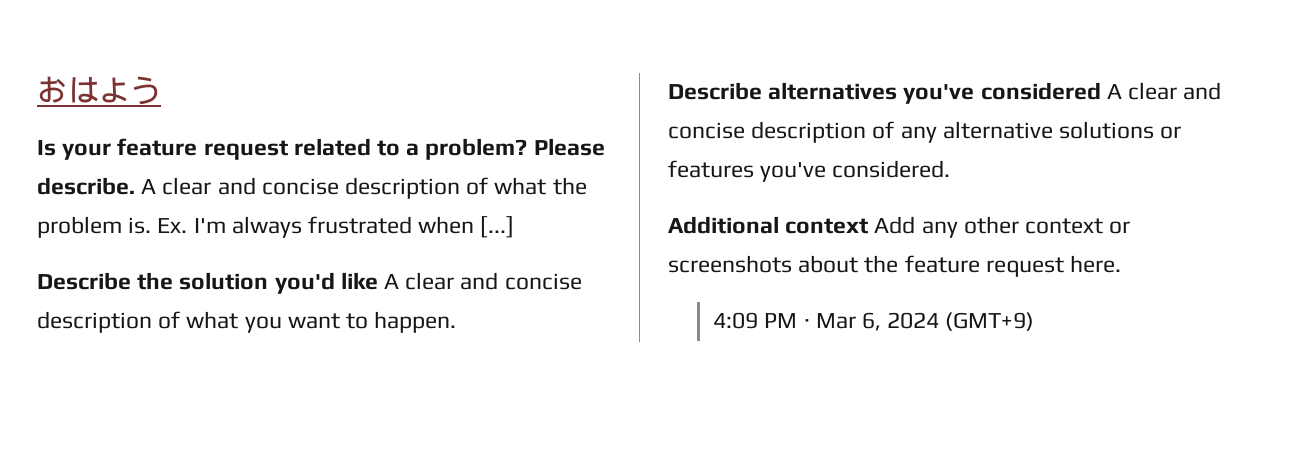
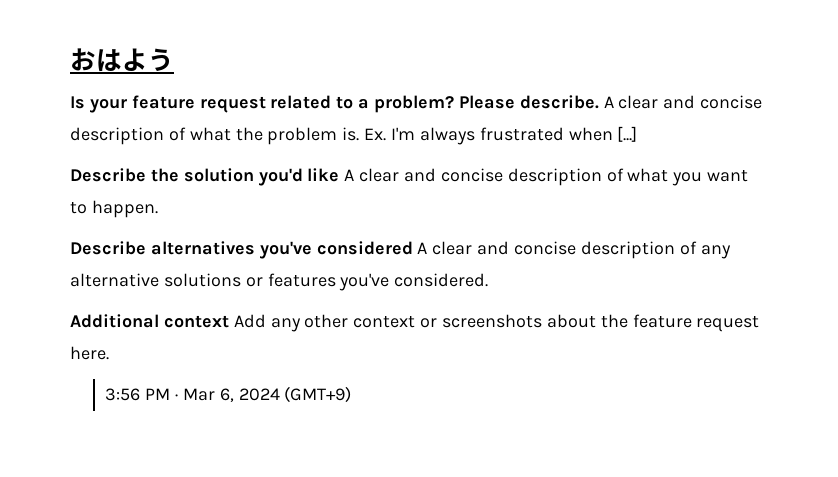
- 4:09 PM · Mar 6, 2024 (GMT+9)
+ 3:56 PM · Mar 6, 2024 (GMT+9)

